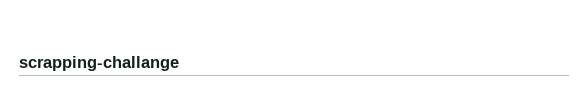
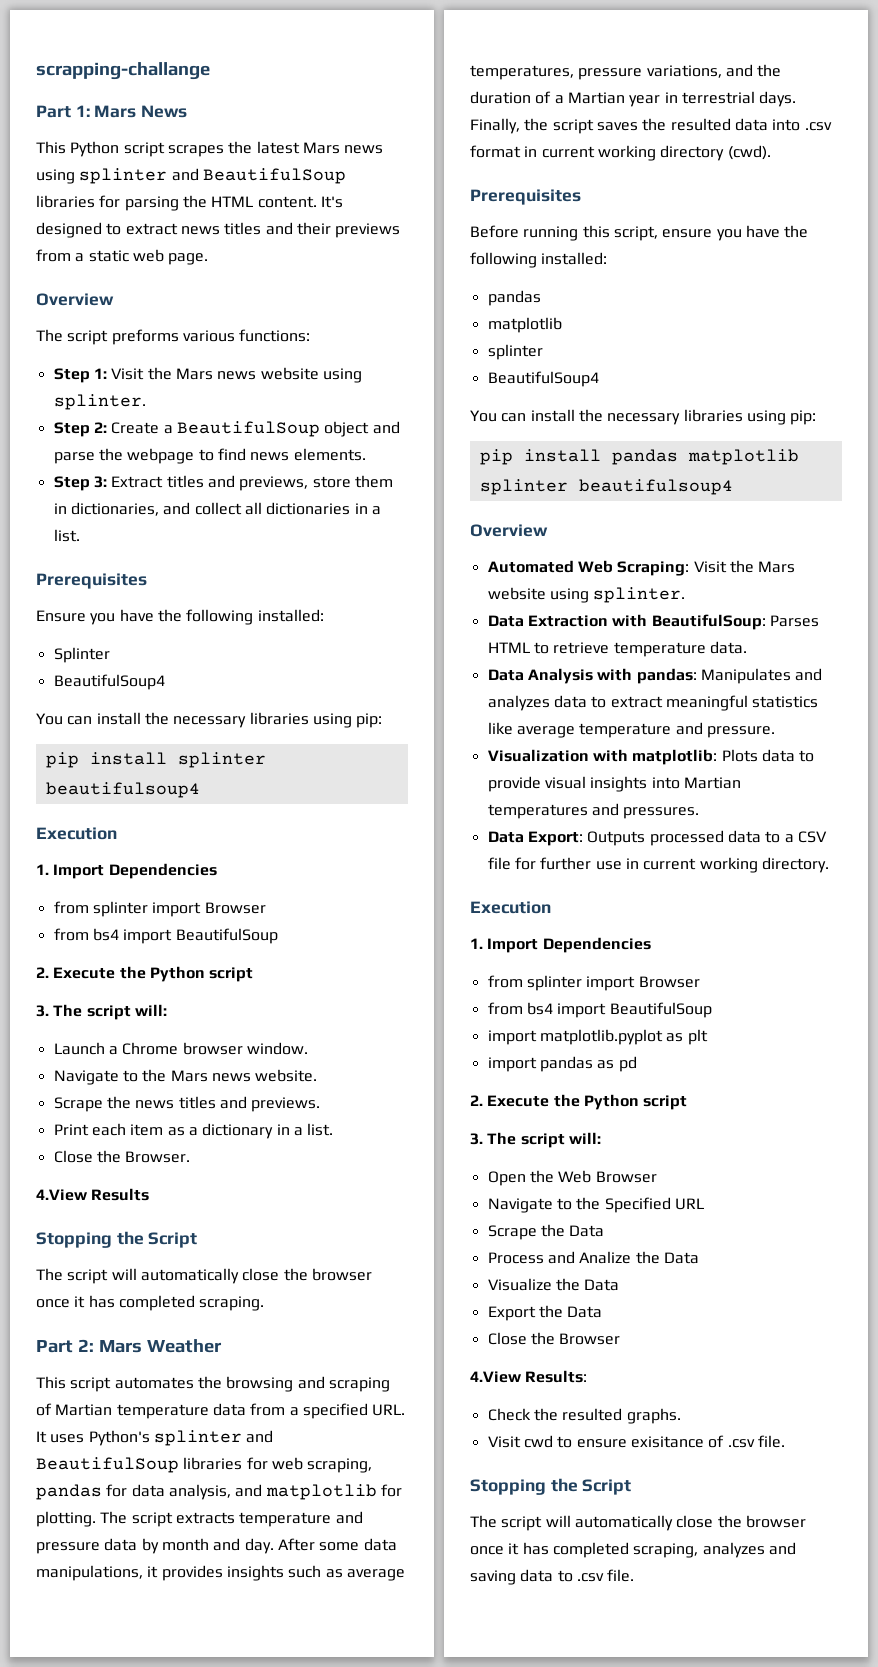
+ Part 1: Mars News
+ This Python script scrapes the latest Mars news using splinter and BeautifulSoup libraries for parsing the HTML content. It's designed to extract news titles and their previews from a static web page.
+ Overview
+ The script preforms various functions:
+ Step 1: Visit the Mars news website using splinter.
+ Step 2: Create a BeautifulSoup object and parse the webpage to find news elements.
+ Step 3: Extract titles and previews, store them in dictionaries, and collect all dictionaries in a list.
+ Prerequisites
+ Ensure you have the following installed:
+ Splinter
+ BeautifulSoup4
+ You can install the necessary libraries using pip:
+ pip install splinter beautifulsoup4
+ Execution
+ 1. Import Dependencies
+ from splinter import Browser
+ from bs4 import BeautifulSoup
+ 2. Execute the Python script
+ 3. The script will:
+ Launch a Chrome browser window.
+ Navigate to the Mars news website.
+ Scrape the news titles and previews.
+ Print each item as a dictionary in a list.
+ Close the Browser.
+ 4.View Results
+ Stopping the Script
+ The script will automatically close the browser once it has completed scraping.
+ Part 2: Mars Weather
+ This script automates the browsing and scraping of Martian temperature data from a specified URL. It uses Python's splinter and BeautifulSoup libraries for web scraping, pandas for data analysis, and matplotlib for plotting. The script extracts temperature and pressure data by month and day. After some data manipulations, it provides insights such as average temperatures, pressure variations, and the duration of a Martian year in terrestrial days. Finally, the script saves the resulted data into .csv format in current working directory (cwd).
+ Prerequisites
+ Before running this script, ensure you have the following installed:
+ pandas
+ matplotlib
+ splinter
+ BeautifulSoup4
+ You can install the necessary libraries using pip:
+ pip install pandas matplotlib splinter beautifulsoup4
+ Overview
+ Automated Web Scraping: Visit the Mars website using splinter.
+ Data Extraction with BeautifulSoup: Parses HTML to retrieve temperature data.
+ Data Analysis with pandas: Manipulates and analyzes data to extract meaningful statistics like average temperature and pressure.
+ Visualization with matplotlib: Plots data to provide visual insights into Martian temperatures and pressures.
+ Data Export: Outputs processed data to a CSV file for further use in current working directory.
+ Execution
+ 1. Import Dependencies
+ from splinter import Browser
+ from bs4 import BeautifulSoup
+ import matplotlib.pyplot as plt
+ import pandas as pd
+ 2. Execute the Python script
+ 3. The script will:
+ Open the Web Browser
+ Navigate to the Specified URL
+ Scrape the Data
+ Process and Analize the Data
+ Visualize the Data
+ Export the Data
+ Close the Browser
+ 4.View Results:
+ Check the resulted graphs.
+ Visit cwd to ensure exisitance of .csv file.
+ Stopping the Script
+ The script will automatically close the browser once it has completed scraping, analyzes and saving data to .csv file.

